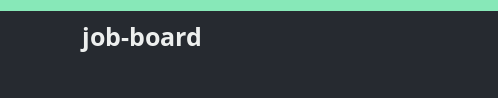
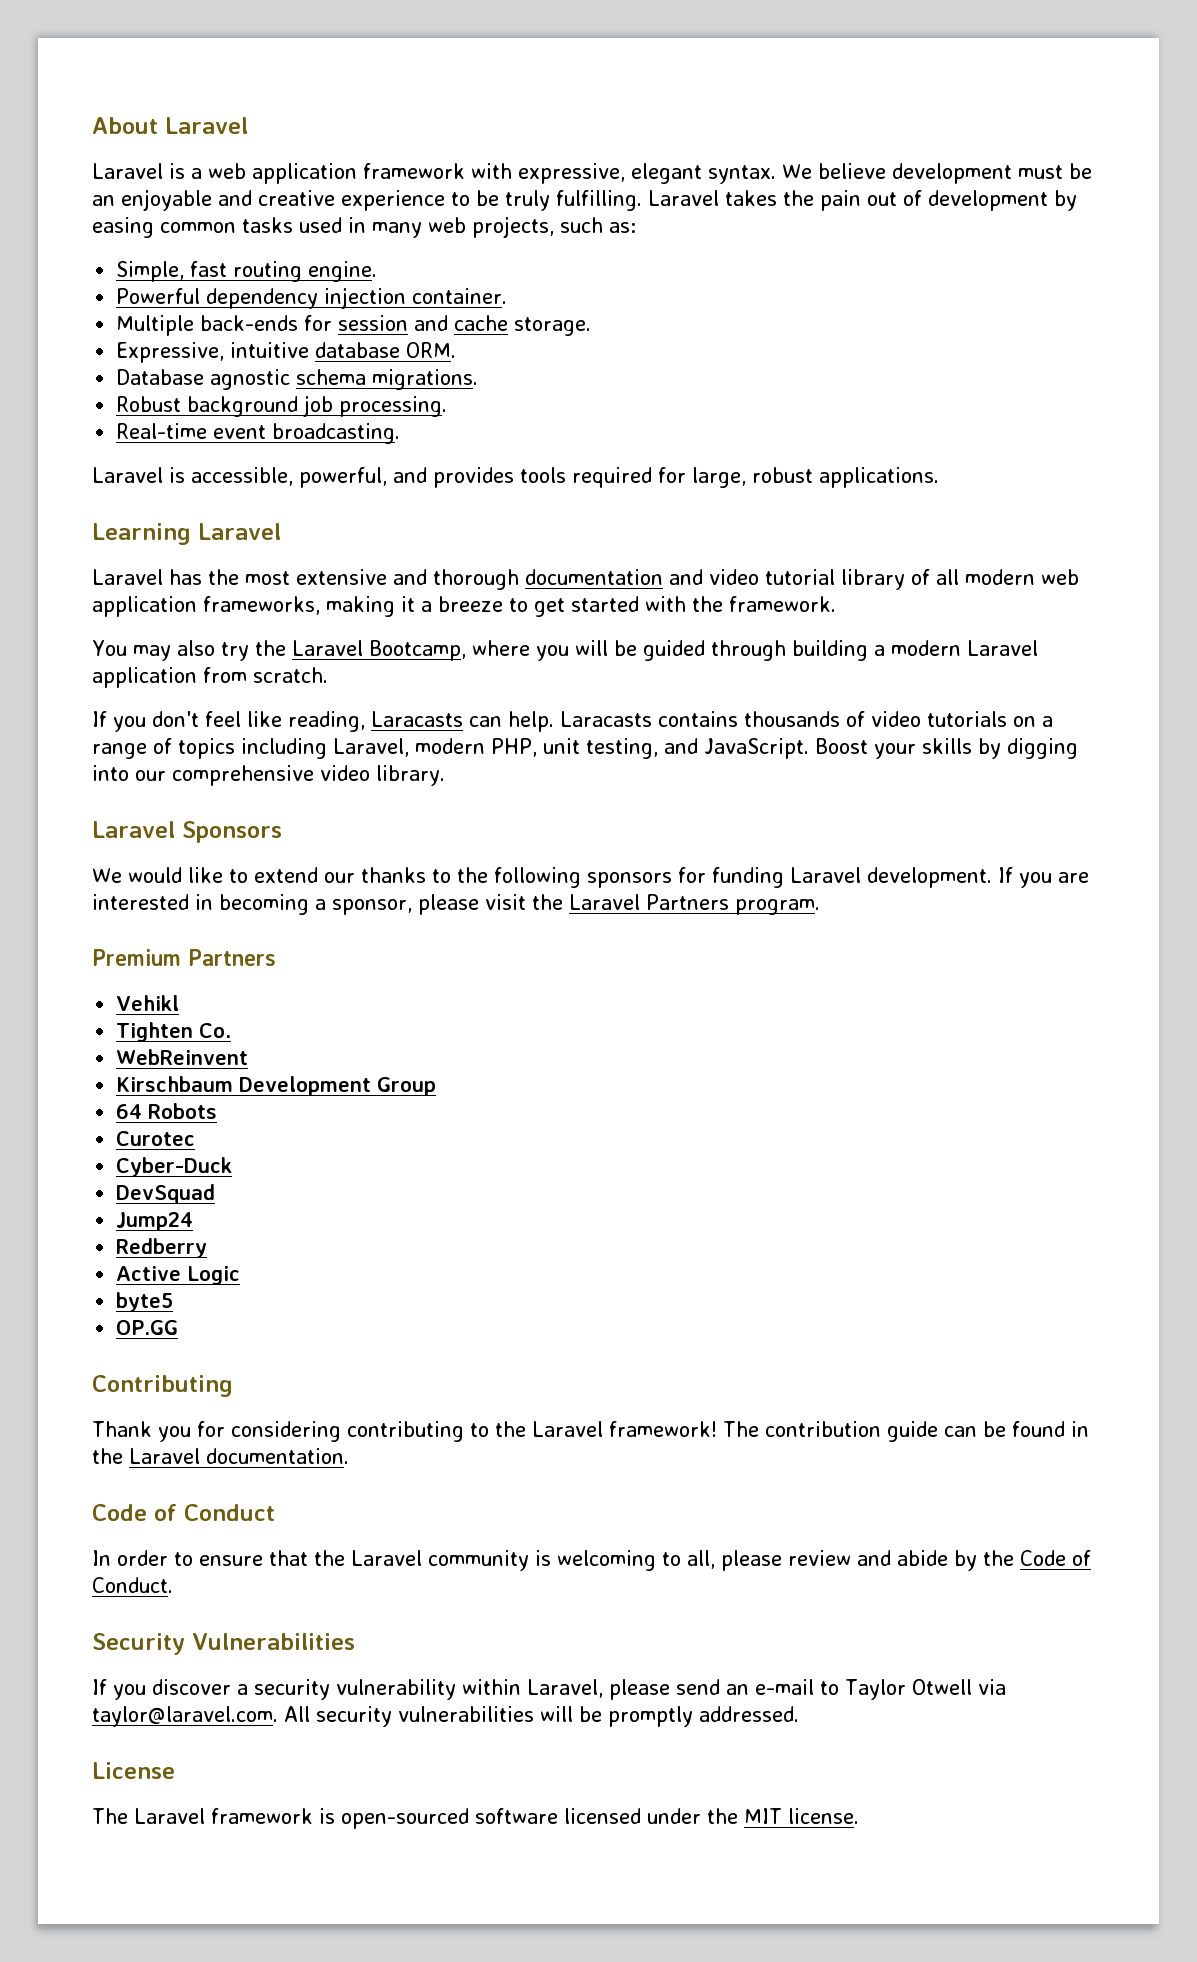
- job-board
+ About Laravel
+ Laravel is a web application framework with expressive, elegant syntax. We believe development must be an enjoyable and creative experience to be truly fulfilling. Laravel takes the pain out of development by easing common tasks used in many web projects, such as:
+ Simple, fast routing engine.
+ Powerful dependency injection container.
+ Multiple back-ends for session and cache storage.
+ Expressive, intuitive database ORM.
+ Database agnostic schema migrations.
+ Robust background job processing.
+ Real-time event broadcasting.
+ Laravel is accessible, powerful, and provides tools required for large, robust applications.
+ Learning Laravel
+ Laravel has the most extensive and thorough documentation and video tutorial library of all modern web application frameworks, making it a breeze to get started with the framework.
+ You may also try the Laravel Bootcamp, where you will be guided through building a modern Laravel application from scratch.
+ If you don't feel like reading, Laracasts can help. Laracasts contains thousands of video tutorials on a range of topics including Laravel, modern PHP, unit testing, and JavaScript. Boost your skills by digging into our comprehensive video library.
+ Laravel Sponsors
+ We would like to extend our thanks to the following sponsors for funding Laravel development. If you are interested in becoming a sponsor, please visit the Laravel Partners program.
+ Premium Partners
+ Vehikl
+ Tighten Co.
+ WebReinvent
+ Kirschbaum Development Group
+ 64 Robots
+ Curotec
+ Cyber-Duck
+ DevSquad
+ Jump24
+ Redberry
+ Active Logic
+ byte5
+ OP.GG
+ Contributing
+ Thank you for considering contributing to the Laravel framework! The contribution guide can be found in the Laravel documentation.
+ Code of Conduct
+ In order to ensure that the Laravel community is welcoming to all, please review and abide by the Code of Conduct.
+ Security Vulnerabilities
+ If you discover a security vulnerability within Laravel, please send an e-mail to Taylor Otwell via taylor@laravel.com. All security vulnerabilities will be promptly addressed.
+ License
+ The Laravel framework is open-sourced software licensed under the MIT license.

